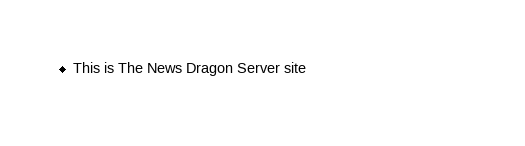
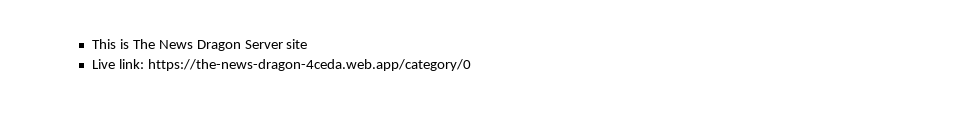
+ Live link: https://the-news-dragon-4ceda.web.app/category/0

